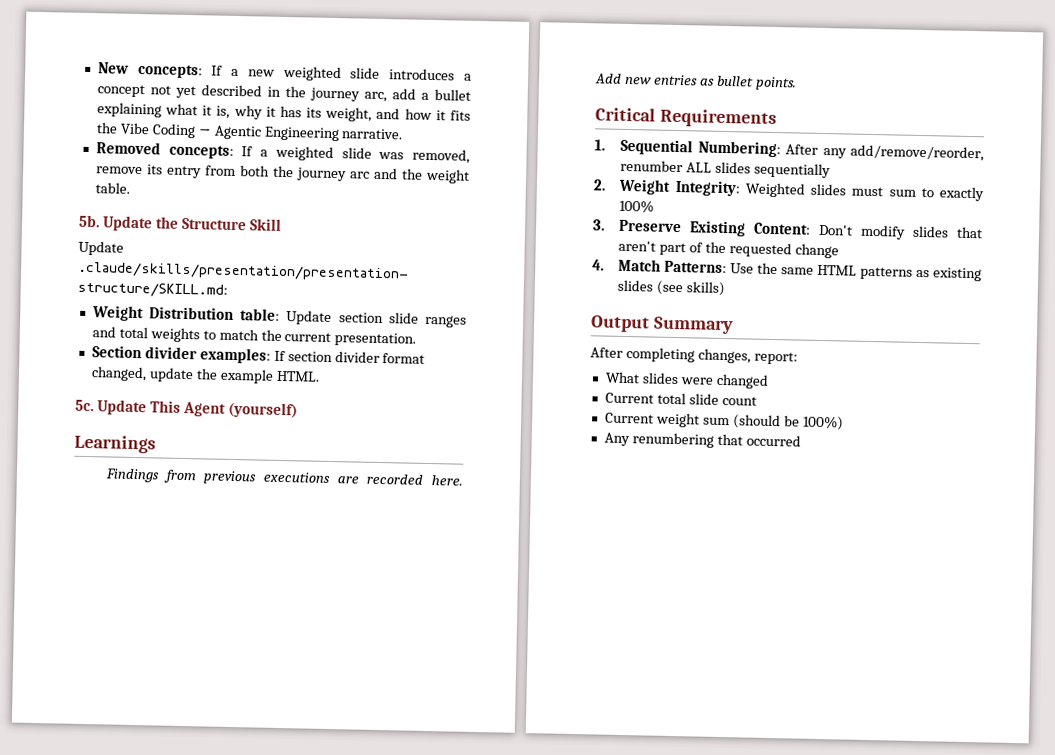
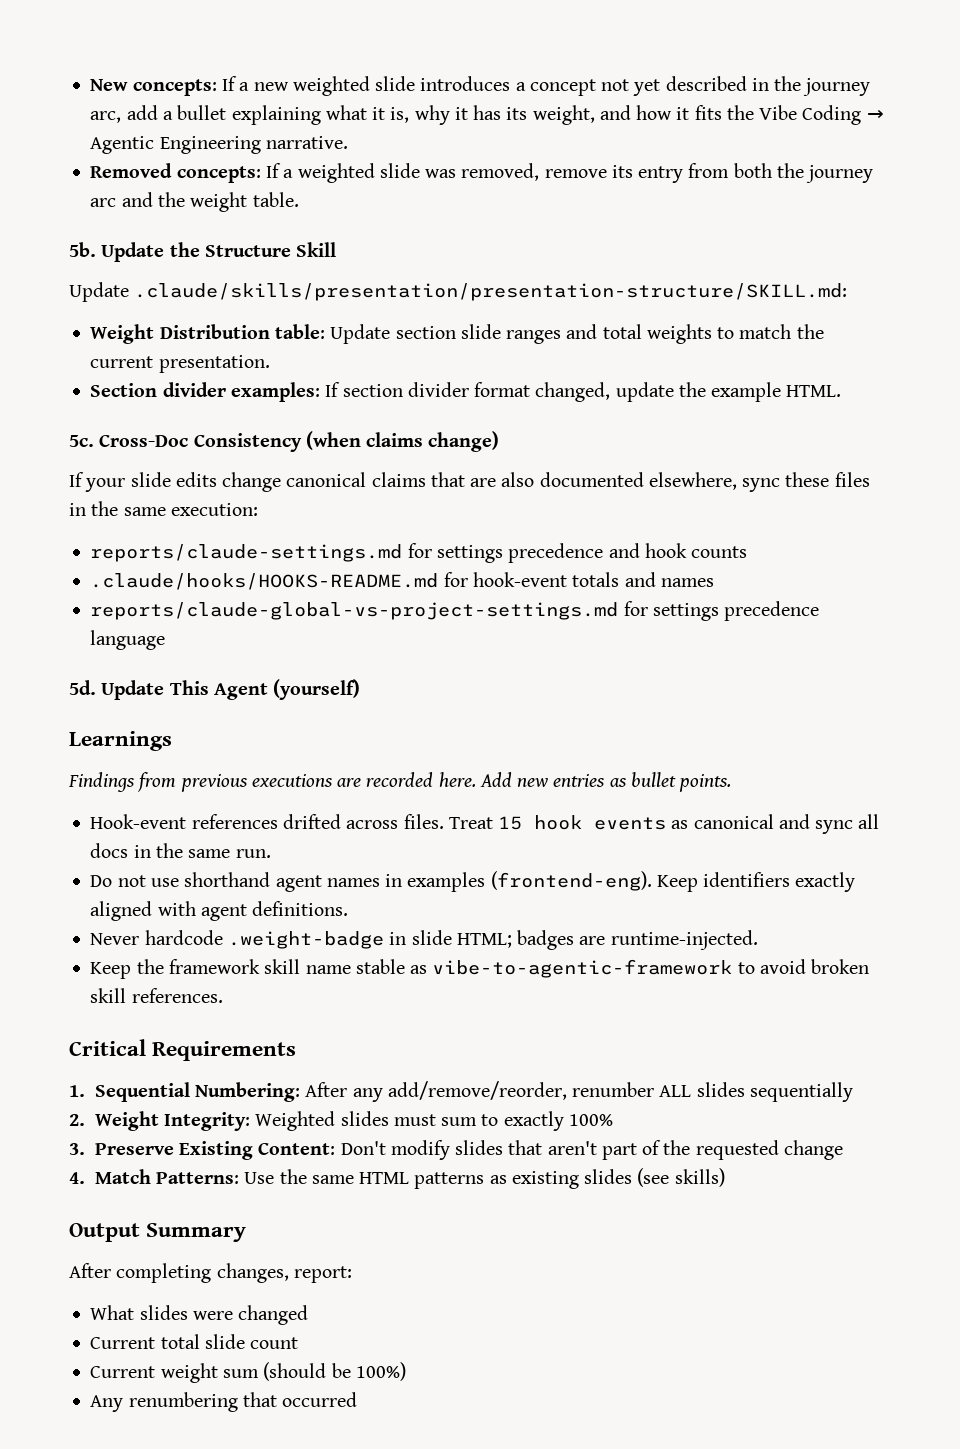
+ Cross-Doc Consistency (when claims change)
+ If your slide edits change canonical claims that are also documented elsewhere, sync these files in the same execution:
+ reports/claude-settings.md for settings precedence and hook counts
+ .claude/hooks/HOOKS-README.md for hook-event totals and names
+ reports/claude-global-vs-project-settings.md for settings precedence language
+ 5d.
+ Hook-event references drifted across files. Treat 15 hook events as canonical and sync all docs in the same run.
+ Do not use shorthand agent names in examples (frontend-eng). Keep identifiers exactly aligned with agent definitions.
+ Never hardcode .weight-badge in slide HTML; badges are runtime-injected.
+ Keep the framework skill name stable as vibe-to-agentic-framework to avoid broken skill references.

